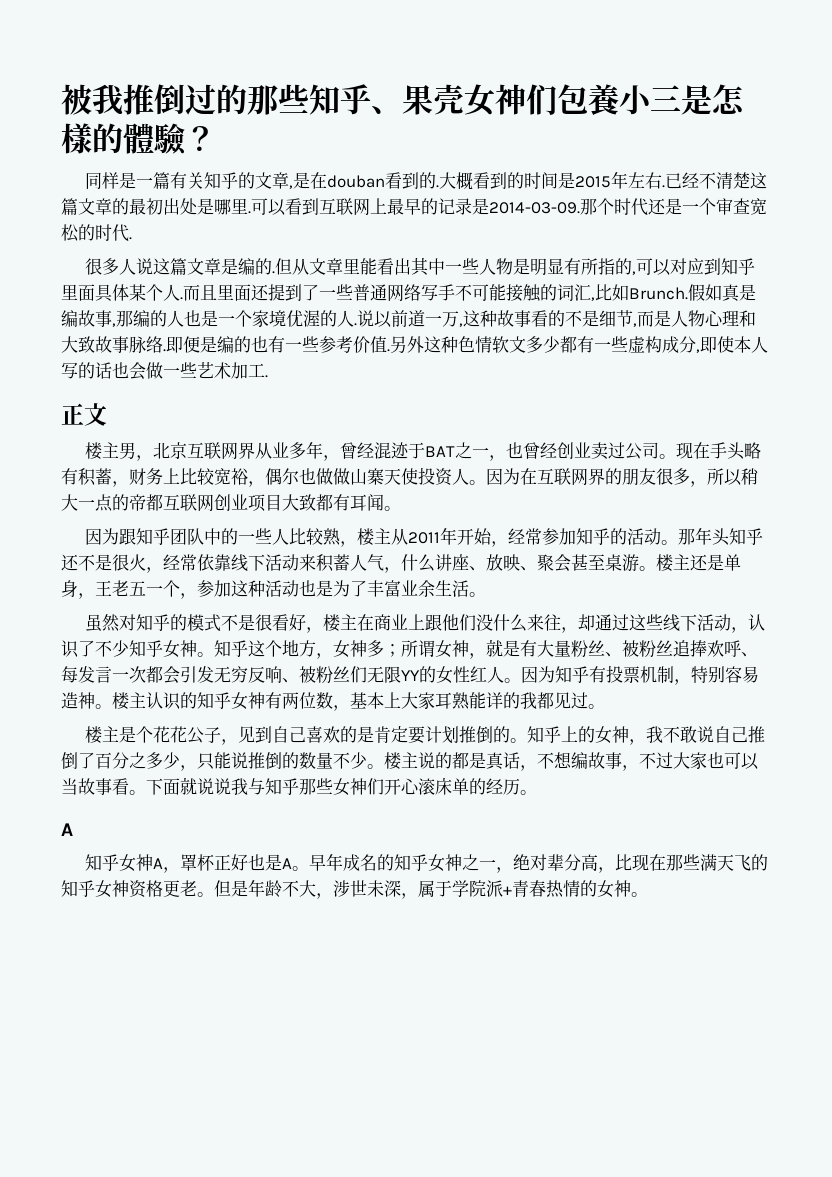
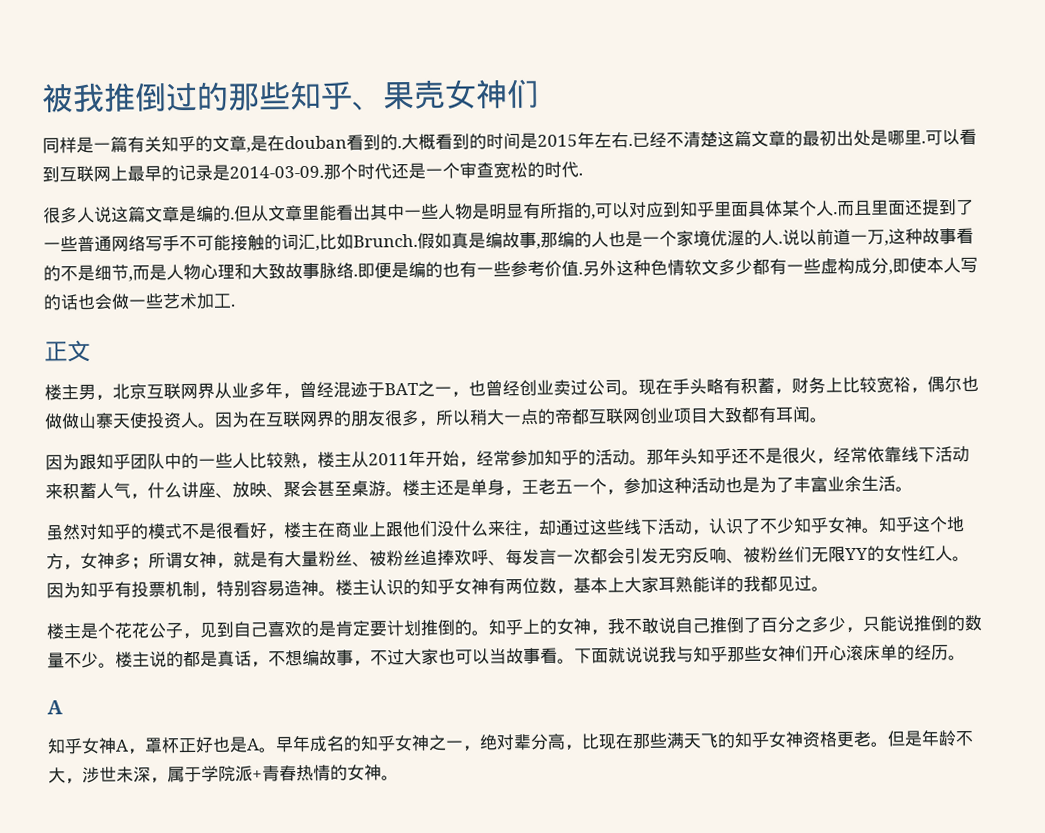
- 被我推倒过的那些知乎、果壳女神们包養小三是怎樣的體驗？
+ 被我推倒过的那些知乎、果壳女神们

